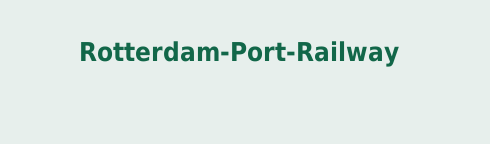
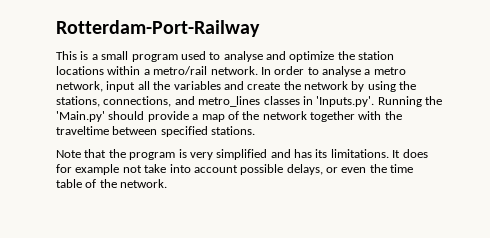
+ This is a small program used to analyse and optimize the station locations within a metro/rail network. In order to analyse a metro network, input all the variables and create the network by using the stations, connections, and metro_lines classes in 'Inputs.py'. Running the 'Main.py' should provide a map of the network together with the traveltime between specified stations.
+ Note that the program is very simplified and has its limitations. It does for example not take into account possible delays, or even the time table of the network.

